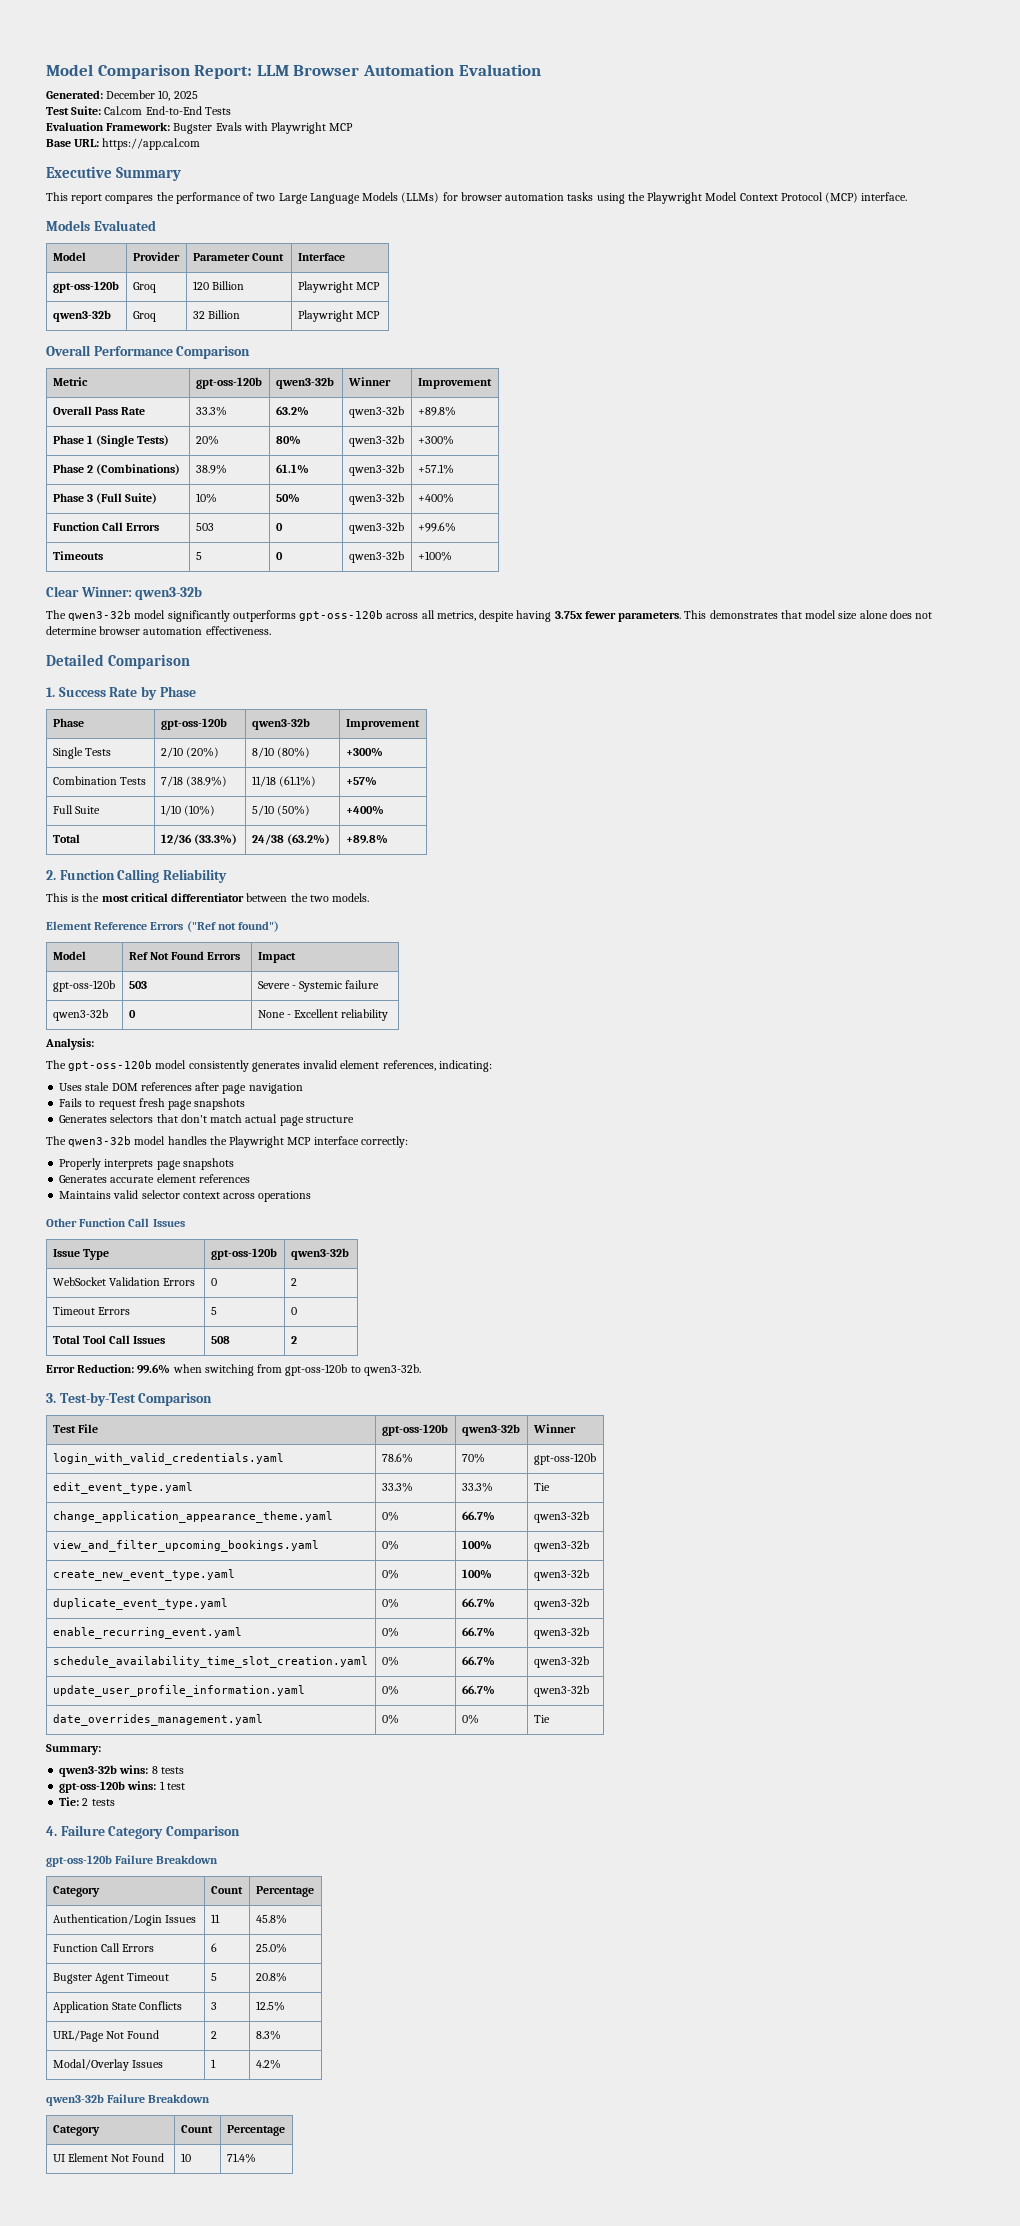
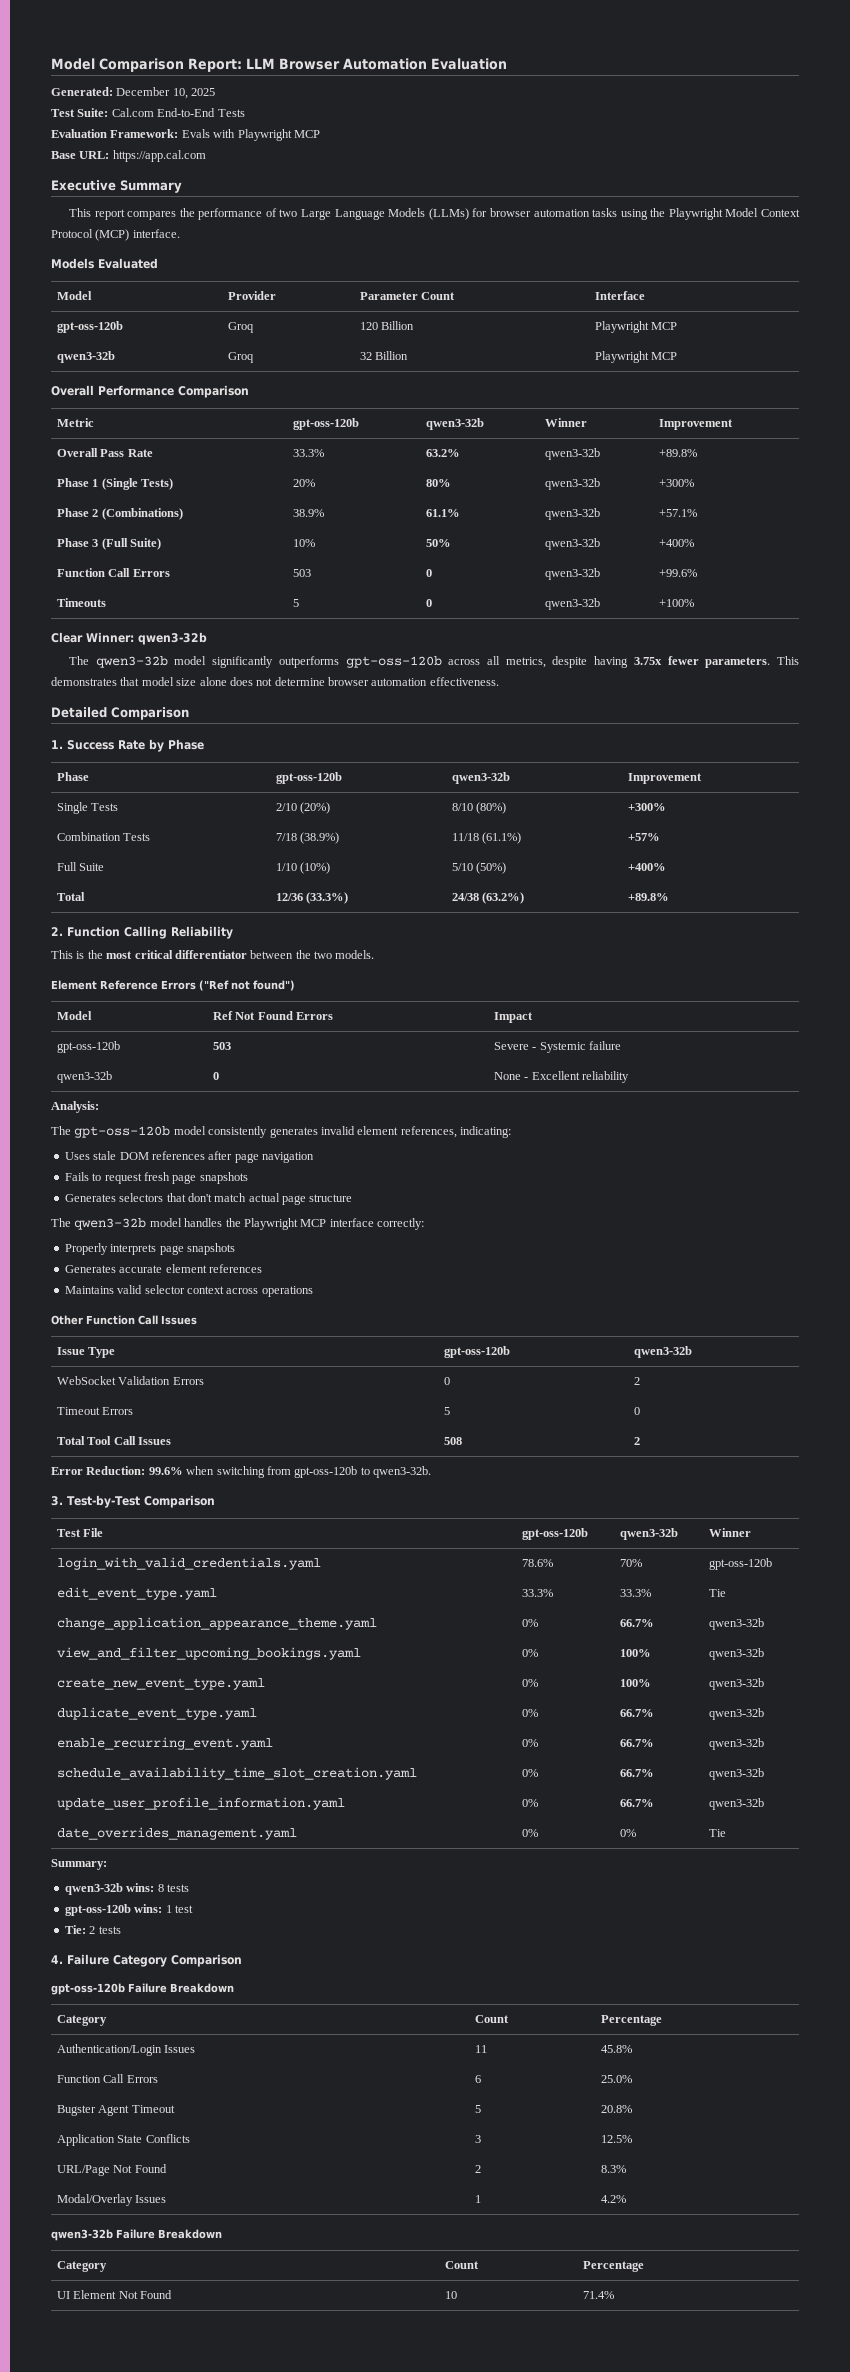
- Evaluation Framework: Bugster Evals with Playwright MCP
+ Evaluation Framework: Evals with Playwright MCP

